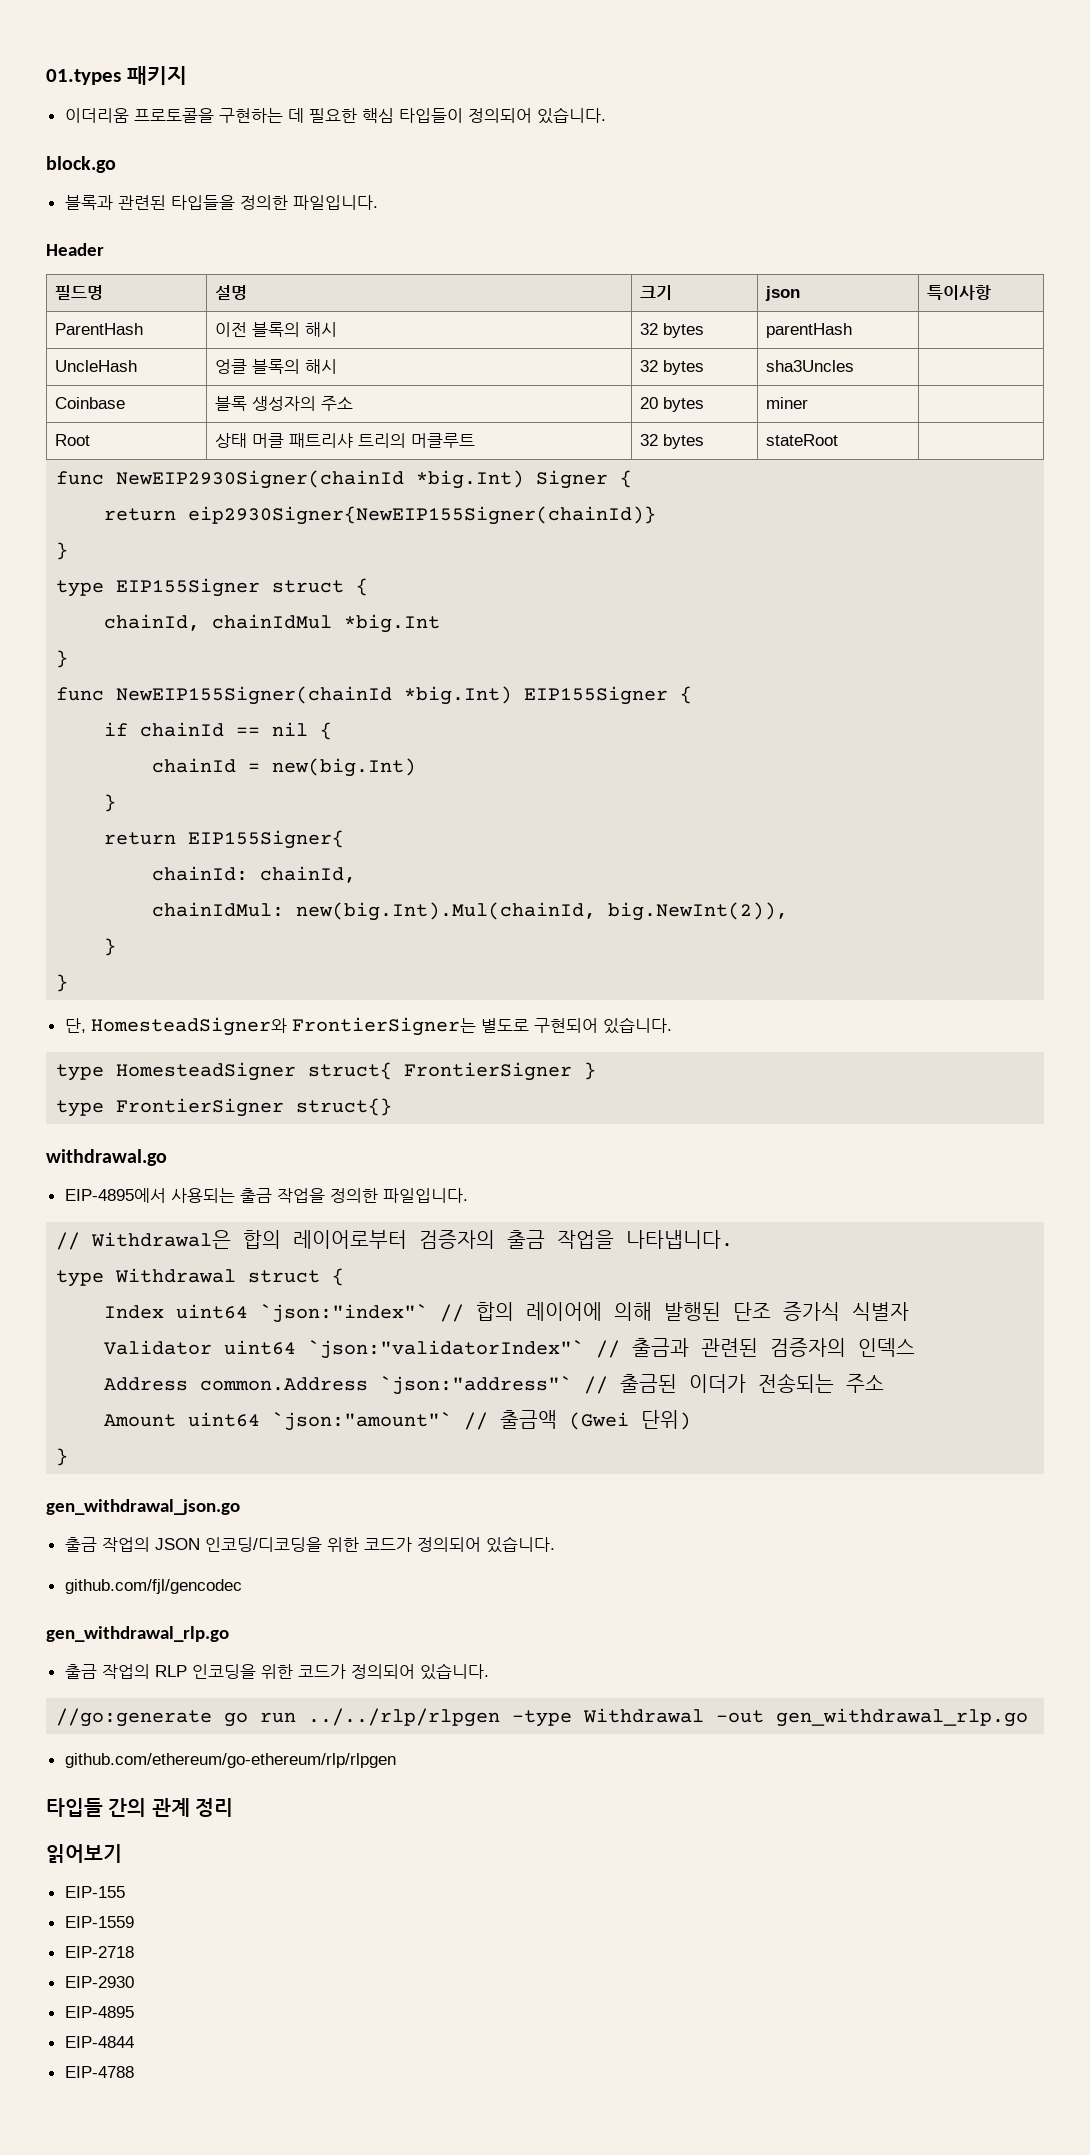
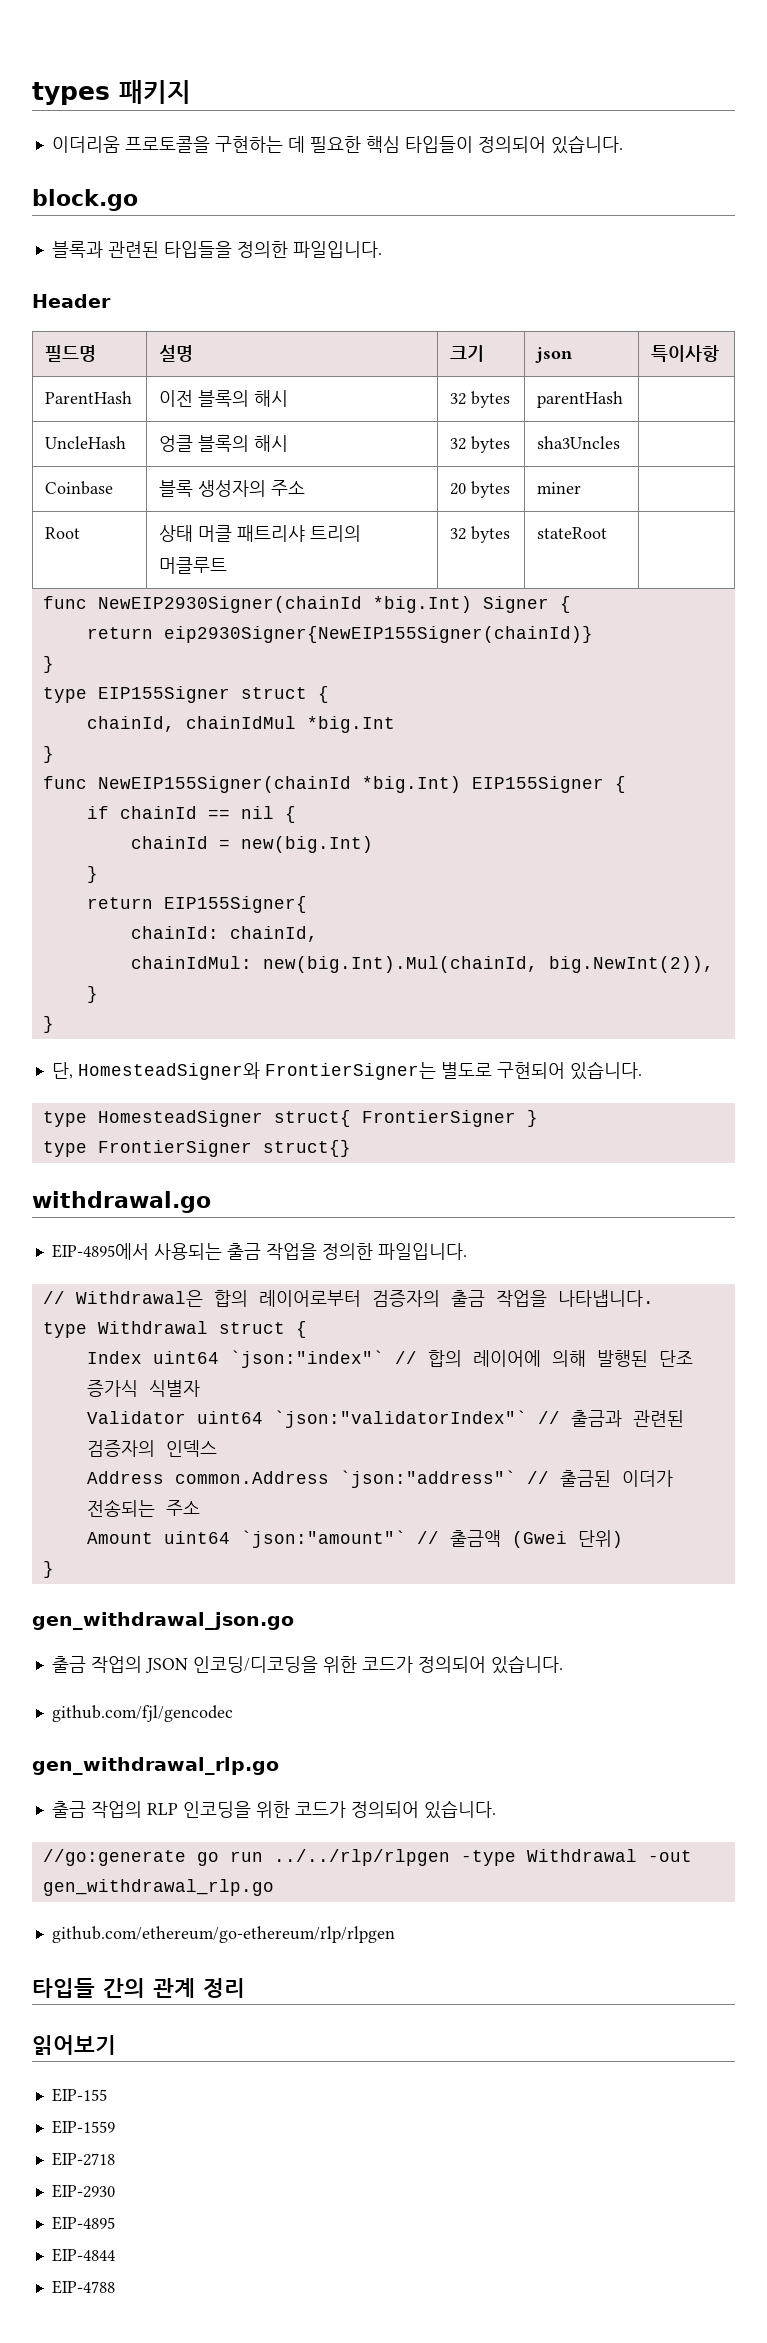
- 01.types 패키지
+ types 패키지

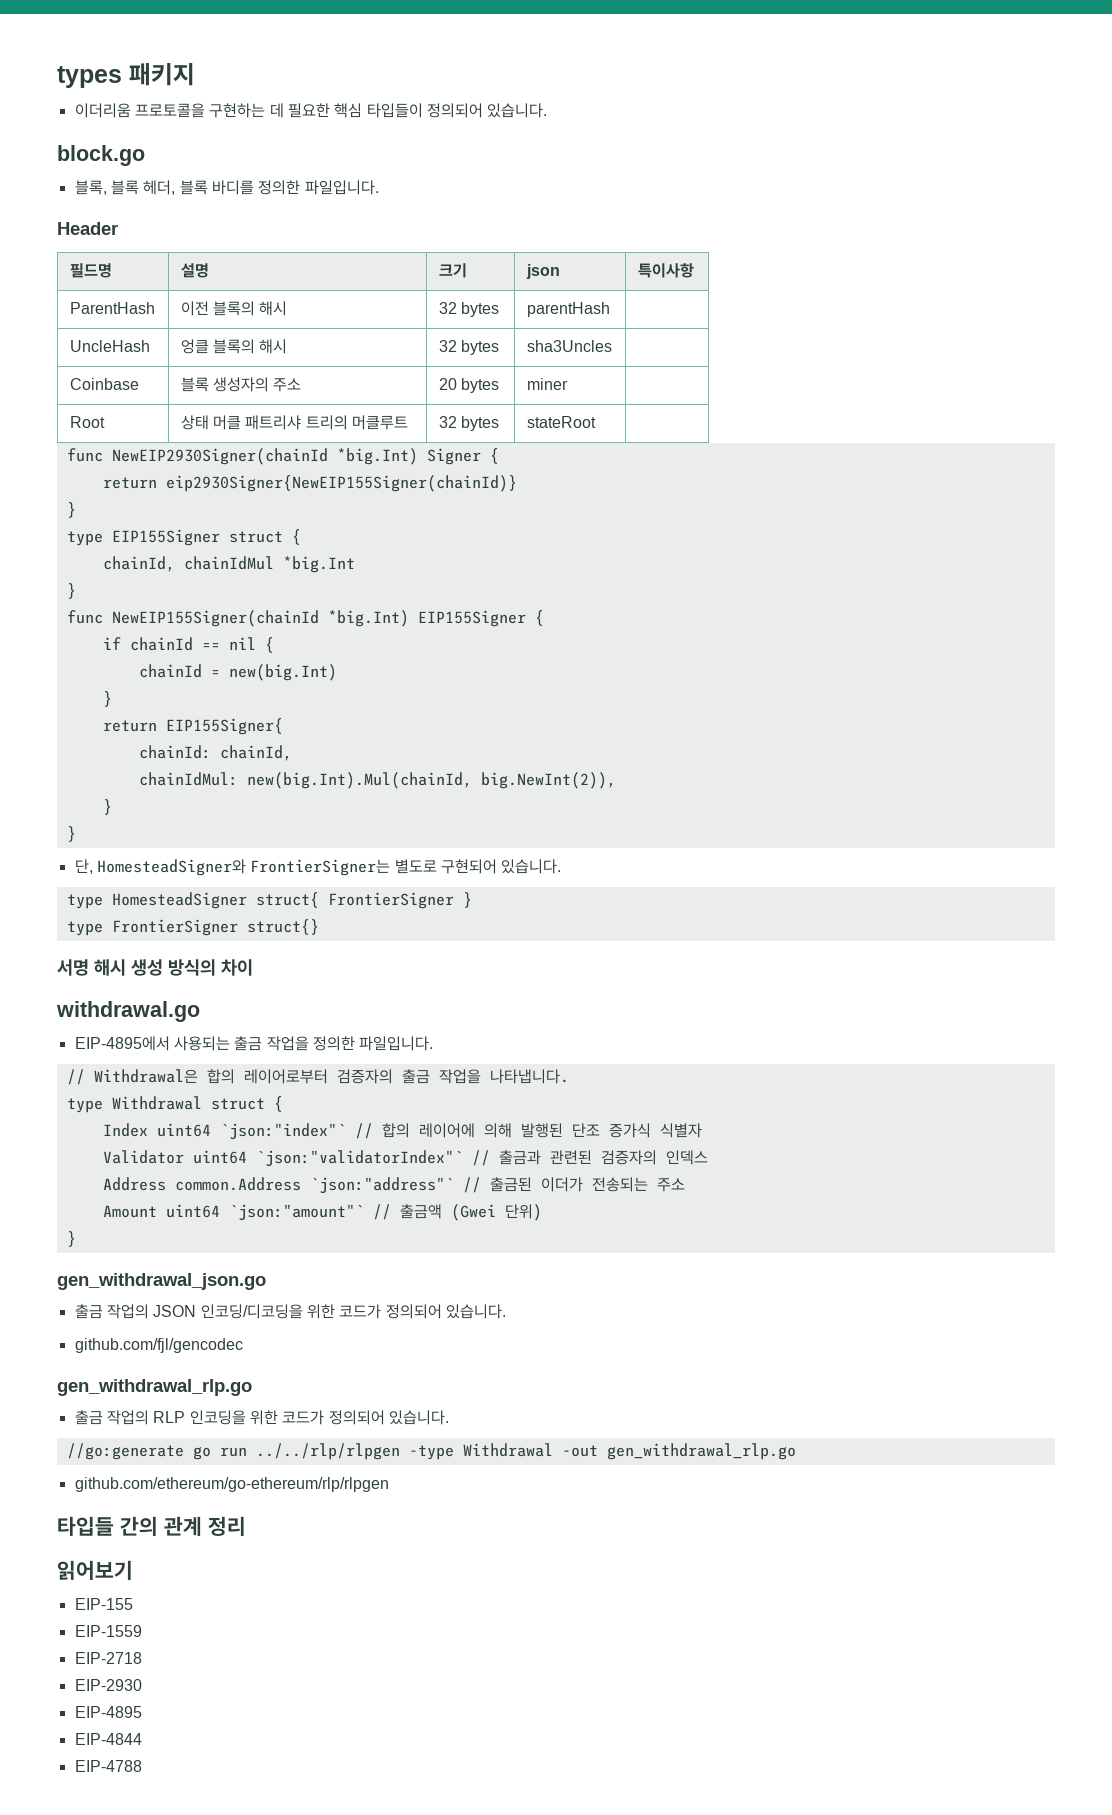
- 블록과 관련된 타입들을 정의한 파일입니다.
+ 블록, 블록 헤더, 블록 바디를 정의한 파일입니다.
+ 서명 해시 생성 방식의 차이

